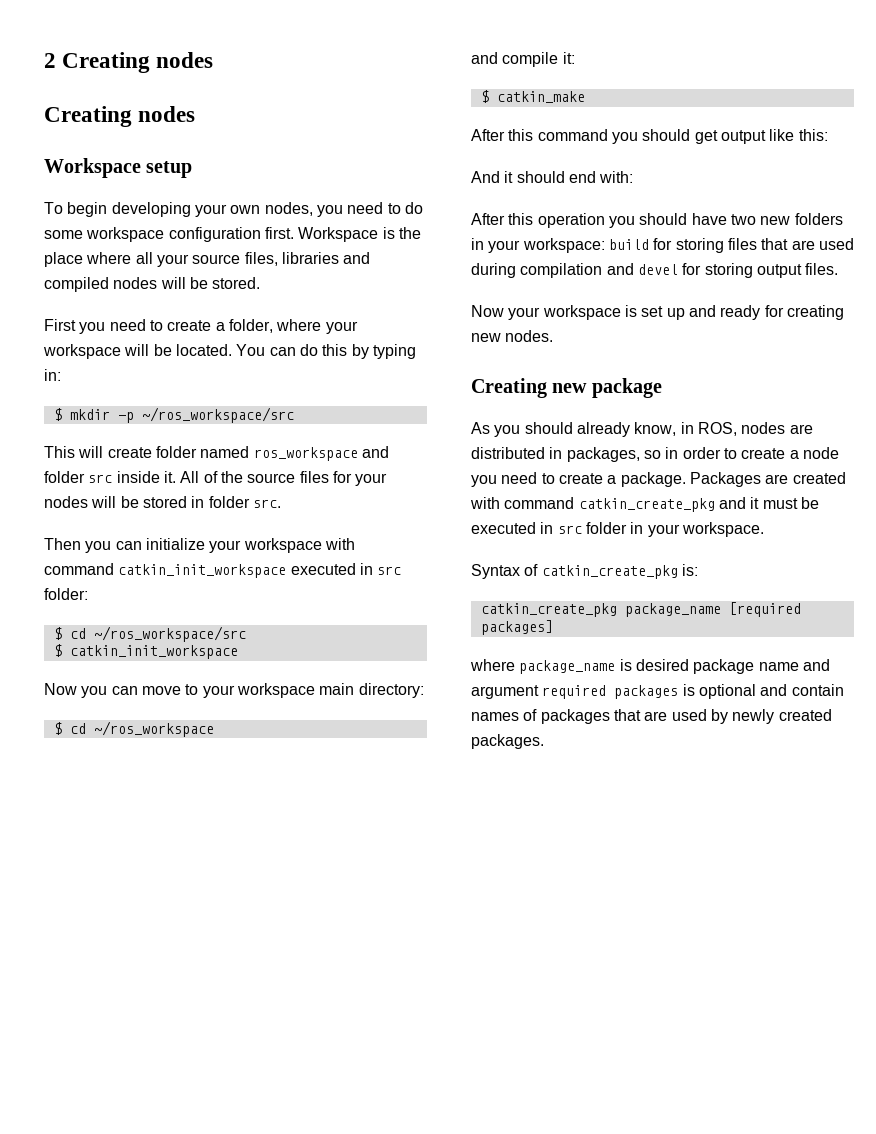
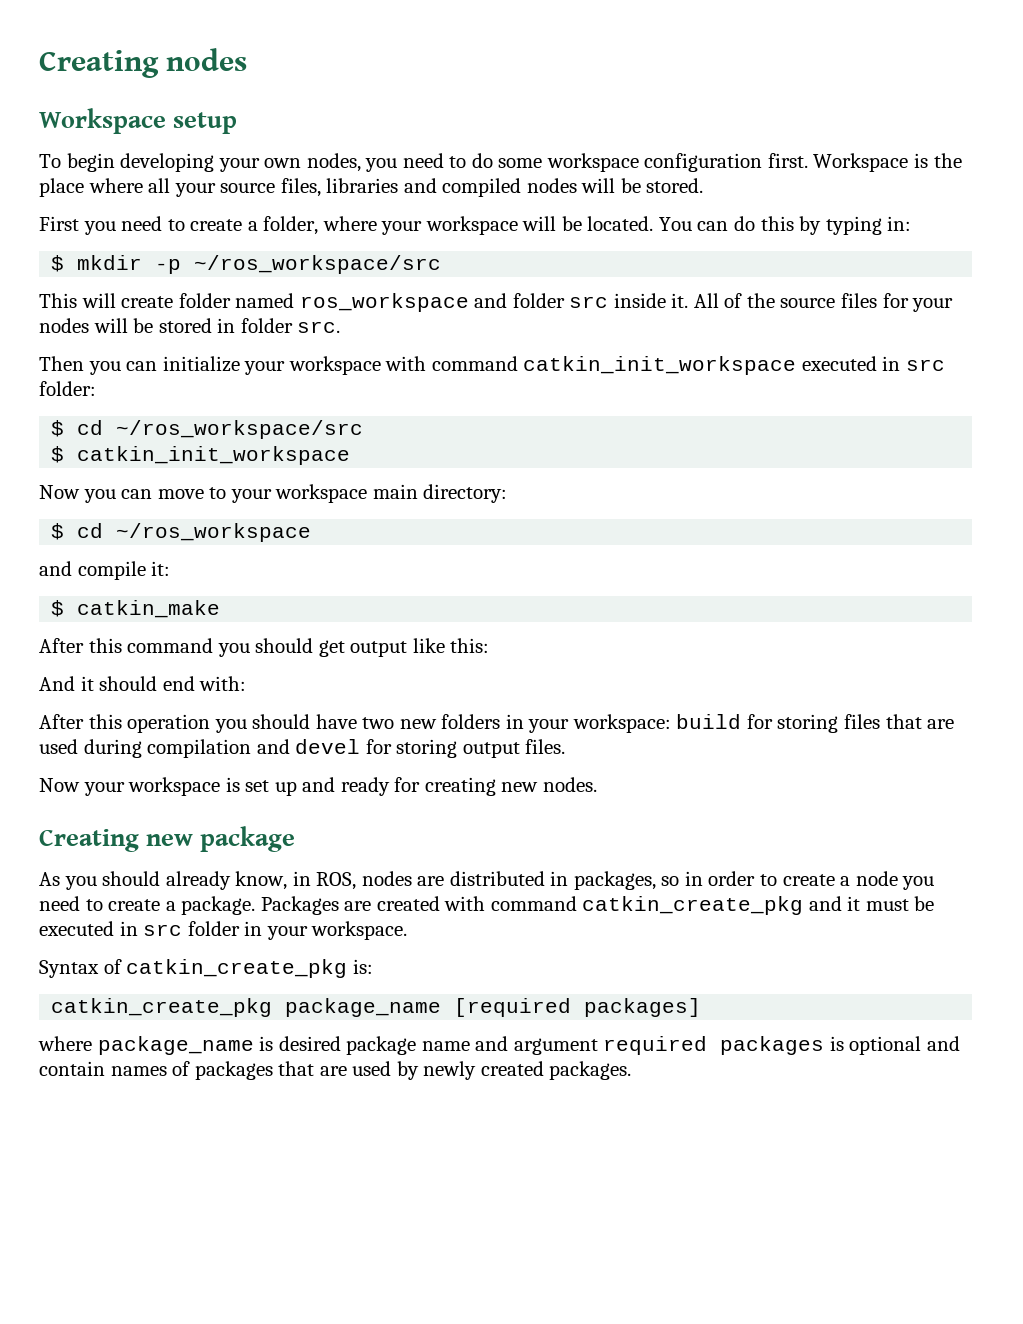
- 2 Creating nodes

